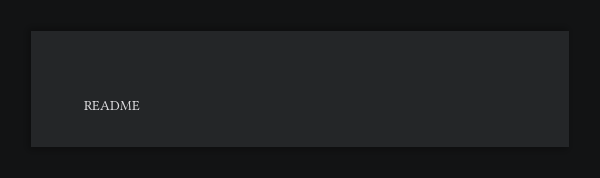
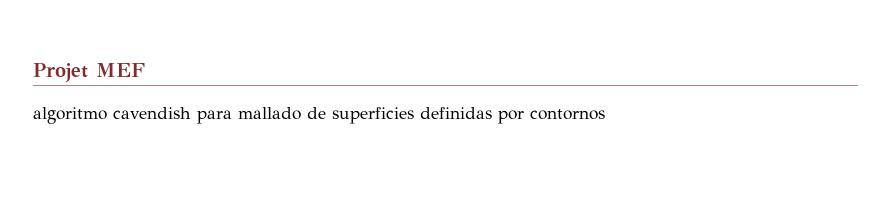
- README
+ Projet MEF
+ algoritmo cavendish para mallado de superficies definidas por contornos

